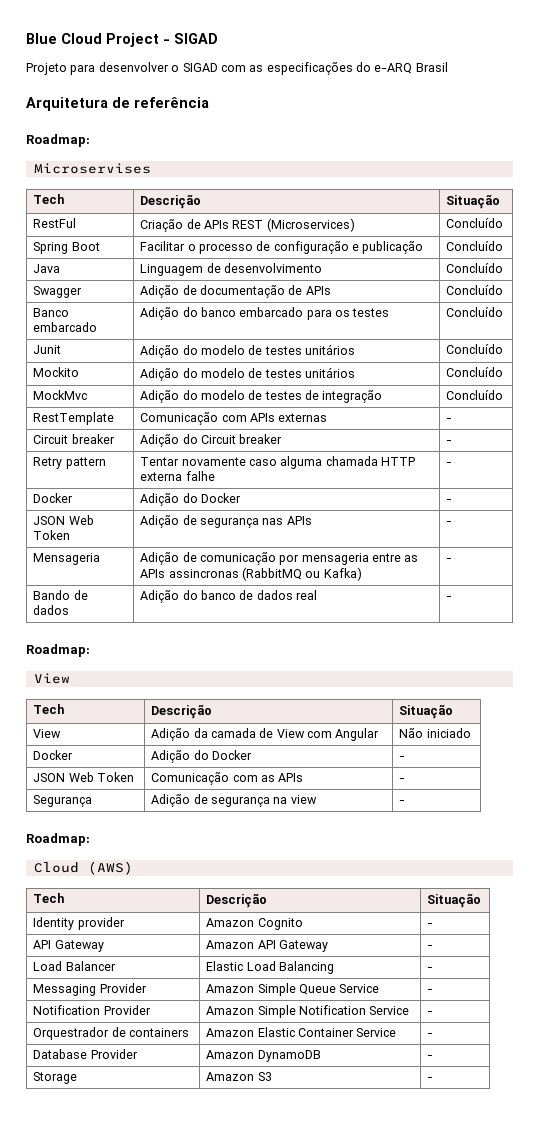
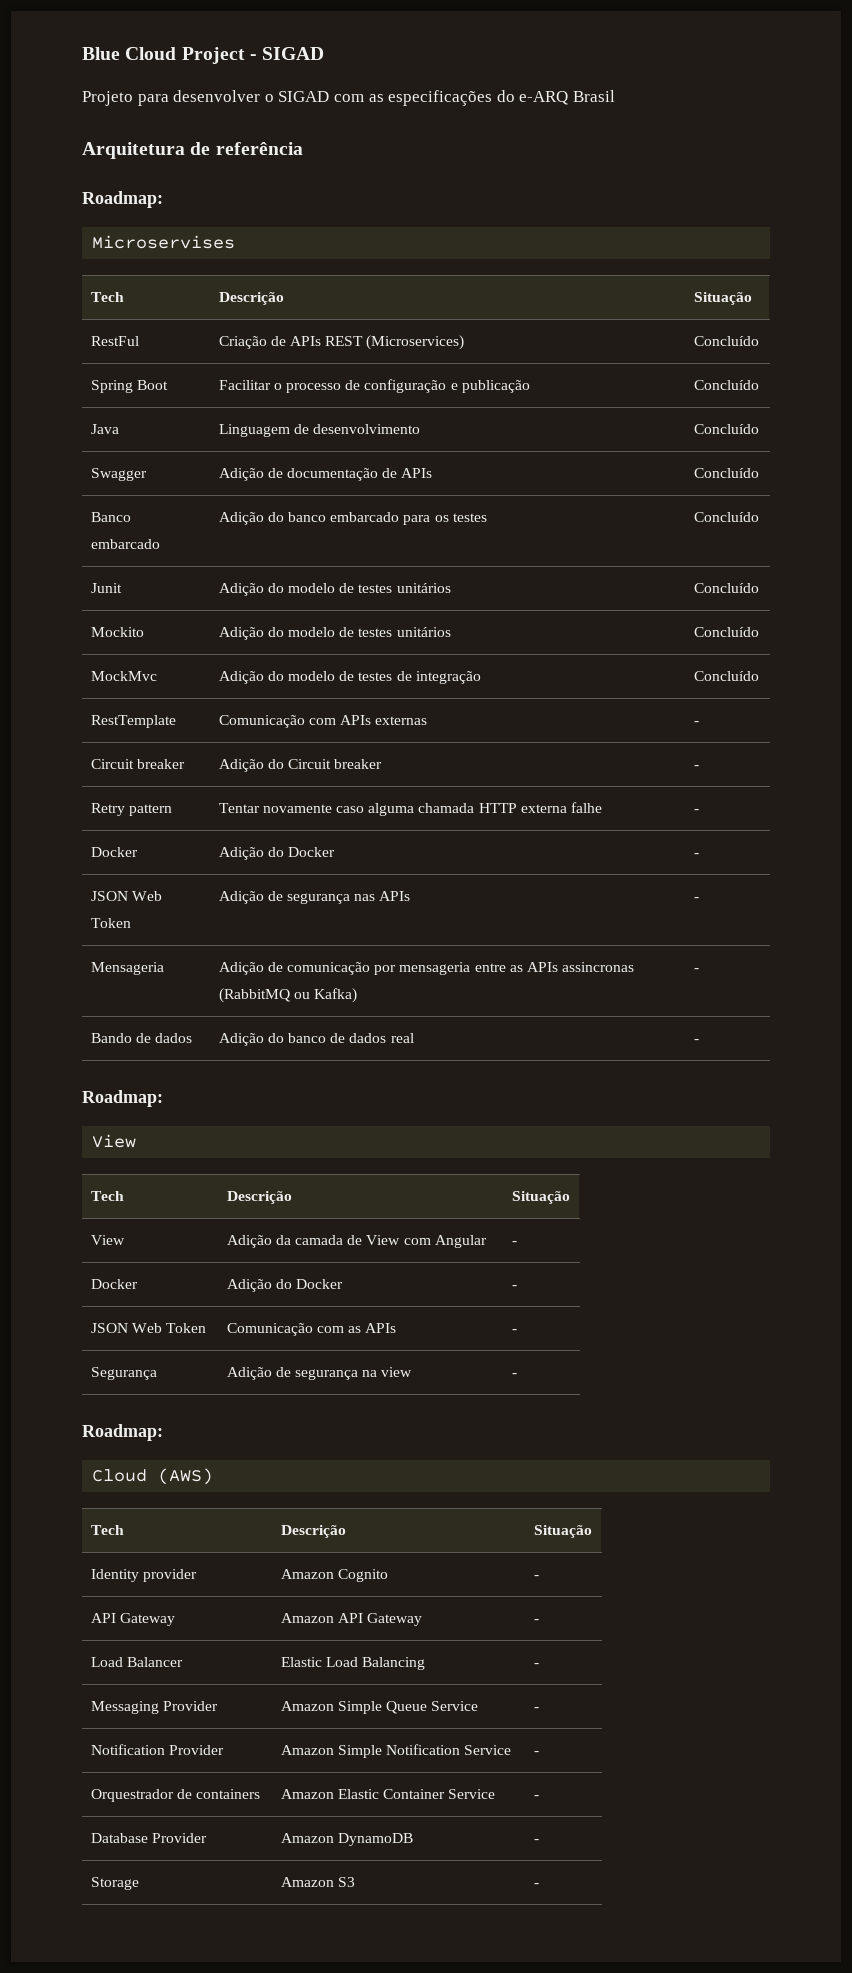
- View | Adição da camada de View com Angular | Não iniciado
+ View | Adição da camada de View com Angular | -

